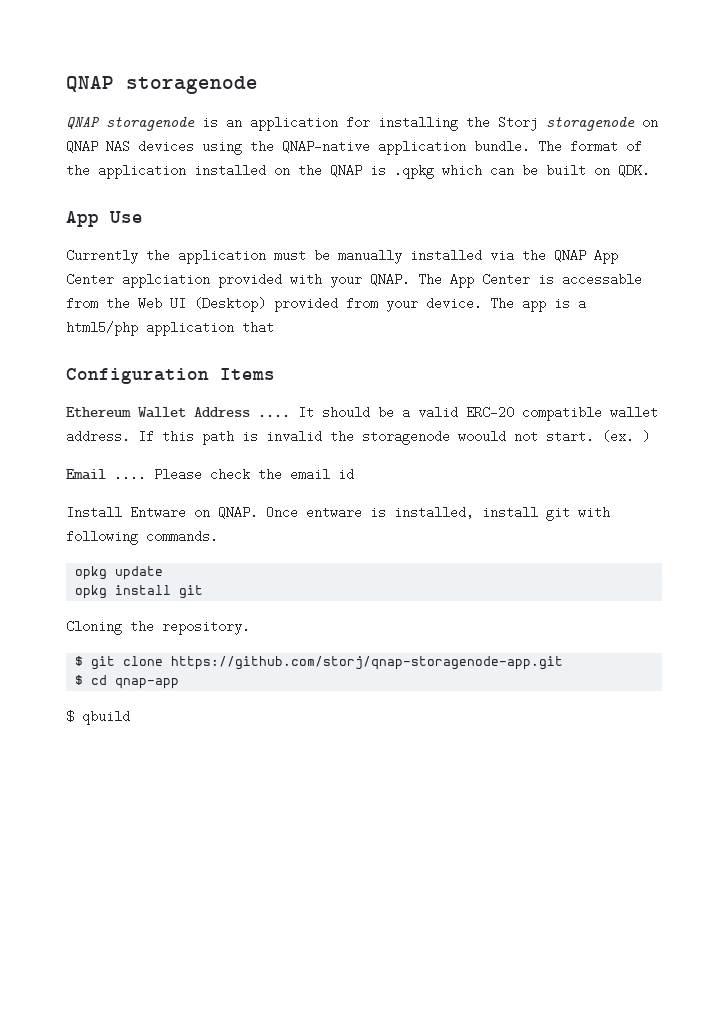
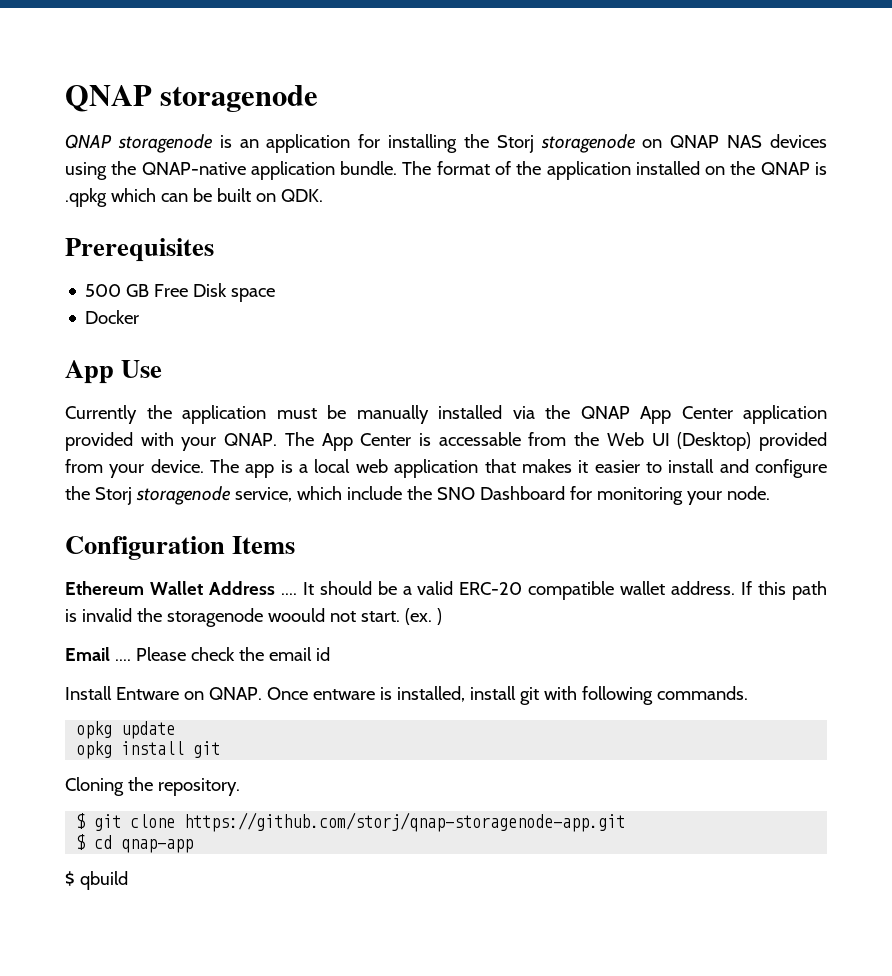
+ Prerequisites
+ 500 GB Free Disk space
+ Docker
- Currently the application must be manually installed via the QNAP App Center applciation provided with your QNAP.
+ Currently the application must be manually installed via the QNAP App Center application provided with your QNAP.
- The app is a html5/php application that
+ The app is a local web application that makes it easier to install and configure the Storj storagenode service, which include the SNO Dashboard for monitoring your node.

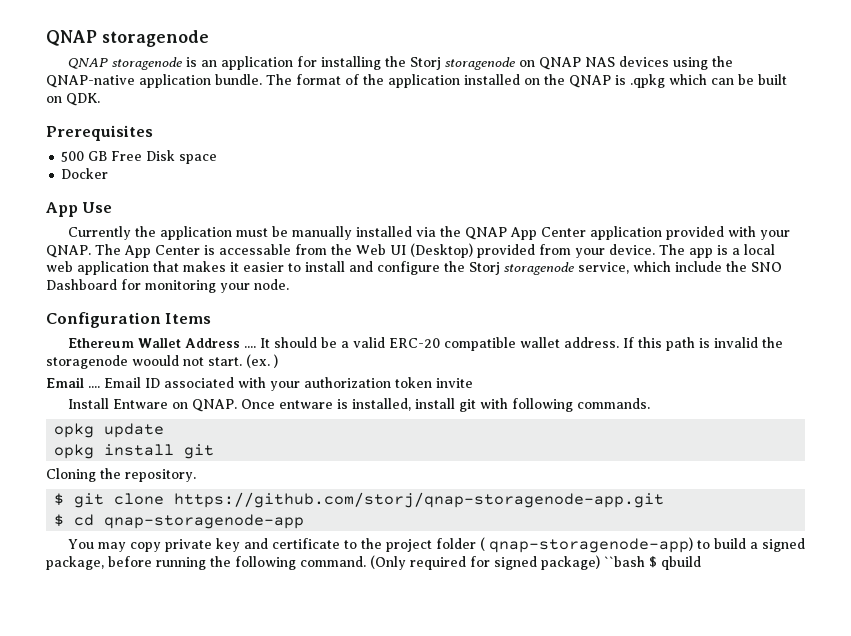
- Please check the email id
+ Email ID associated with your authorization token invite
- $ cd qnap-app
- $ qbuild
+ $ cd qnap-storagenode-app
+ You may copy private key and certificate to the project folder ( qnap-storagenode-app) to build a signed package, before running the following command. (Only required for signed package) ``bash $ qbuild

